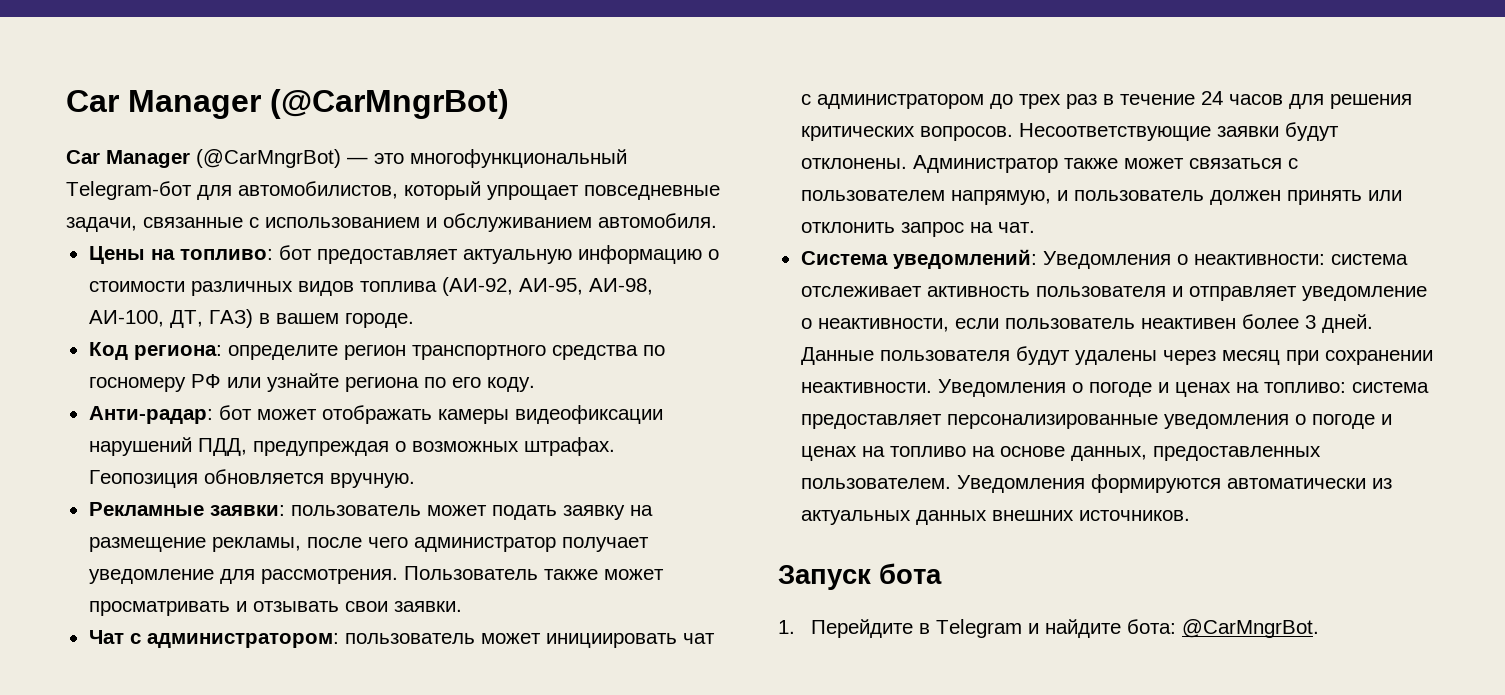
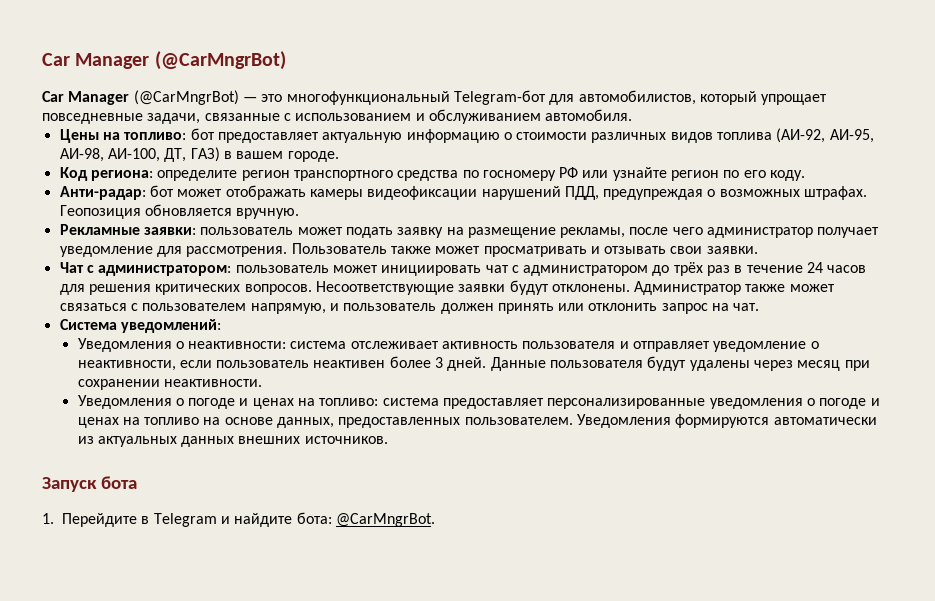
- Код региона: определите регион транспортного средства по госномеру РФ или узнайте региона по его коду.
+ Код региона: определите регион транспортного средства по госномеру РФ или узнайте регион по его коду.
- Чат с администратором: пользователь может инициировать чат с администратором до трех раз в течение 24 часов для решения критических вопросов.
+ Чат с администратором: пользователь может инициировать чат с администратором до трёх раз в течение 24 часов для решения критических вопросов.
- Система уведомлений: Уведомления о неактивности: система отслеживает активность пользователя и отправляет уведомление о неактивности, если пользователь неактивен более 3 дней.
+ Система уведомлений:
+ Уведомления о неактивности: система отслеживает активность пользователя и отправляет уведомление о неактивности, если пользователь неактивен более 3 дней.
- Данные пользователя будут удалены через месяц при сохранении неактивности. Уведомления о погоде и ценах на топливо: система предоставляет персонализированные уведомления о погоде и ценах на топливо на основе данных, предоставленных пользователем.
+ Данные пользователя будут удалены через месяц при сохранении неактивности.
+ Уведомления о погоде и ценах на топливо: система предоставляет персонализированные уведомления о погоде и ценах на топливо на основе данных, предоставленных пользователем.

